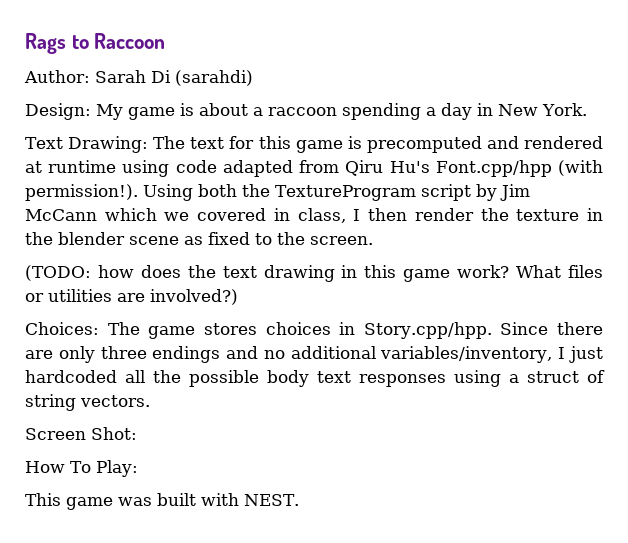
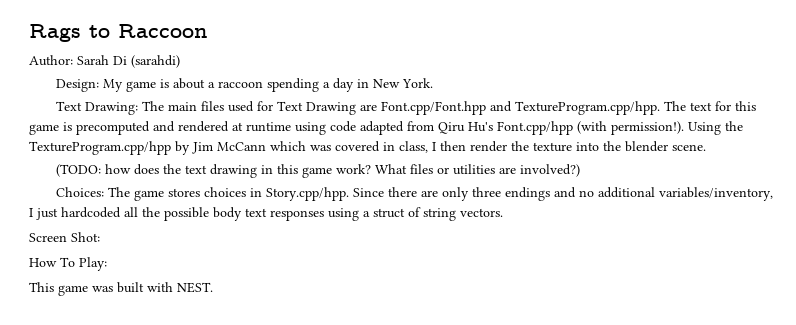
- Text Drawing: The text for this game is precomputed and rendered at runtime using code adapted from Qiru Hu's Font.cpp/hpp (with permission!).
+ Text Drawing: The main files used for Text Drawing are Font.cpp/Font.hpp and TextureProgram.cpp/hpp. The text for this game is precomputed and rendered at runtime using code adapted from Qiru Hu's Font.cpp/hpp (with permission!).
- Using both the TextureProgram script by Jim McCann which we covered in class, I then render the texture in the blender scene as fixed to the screen.
+ Using the TextureProgram.cpp/hpp by Jim McCann which was covered in class, I then render the texture into the blender scene.

